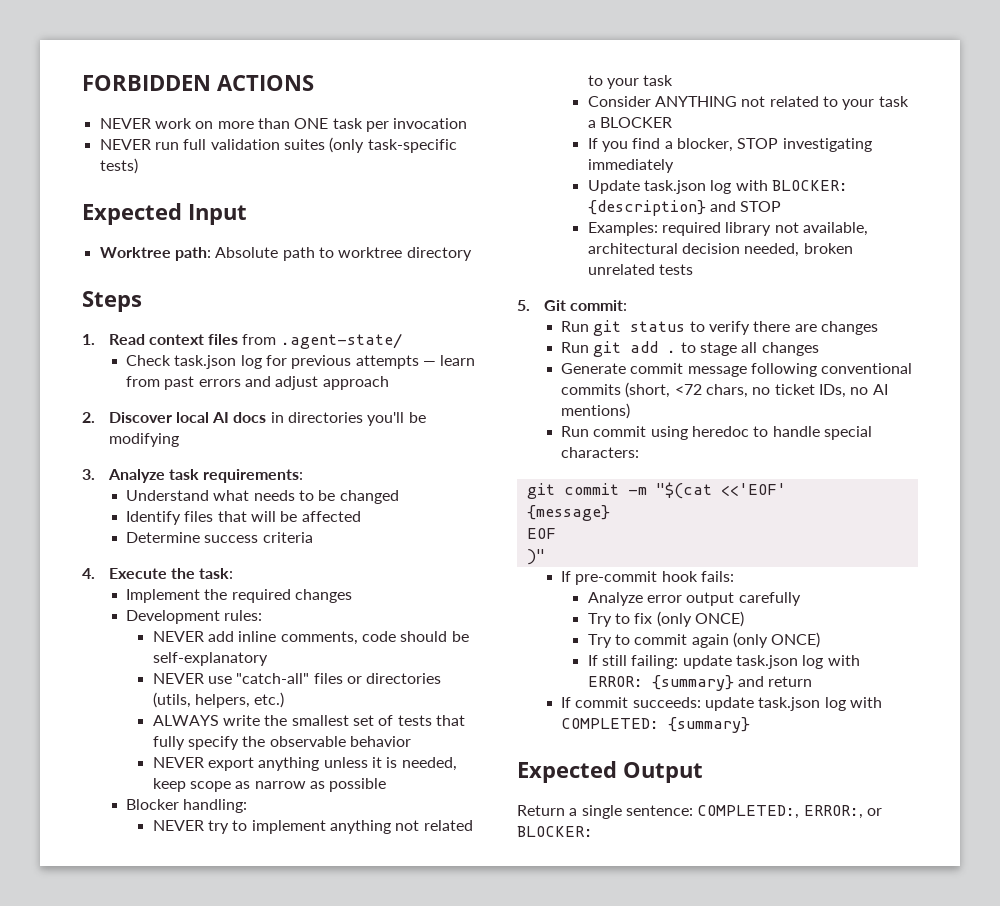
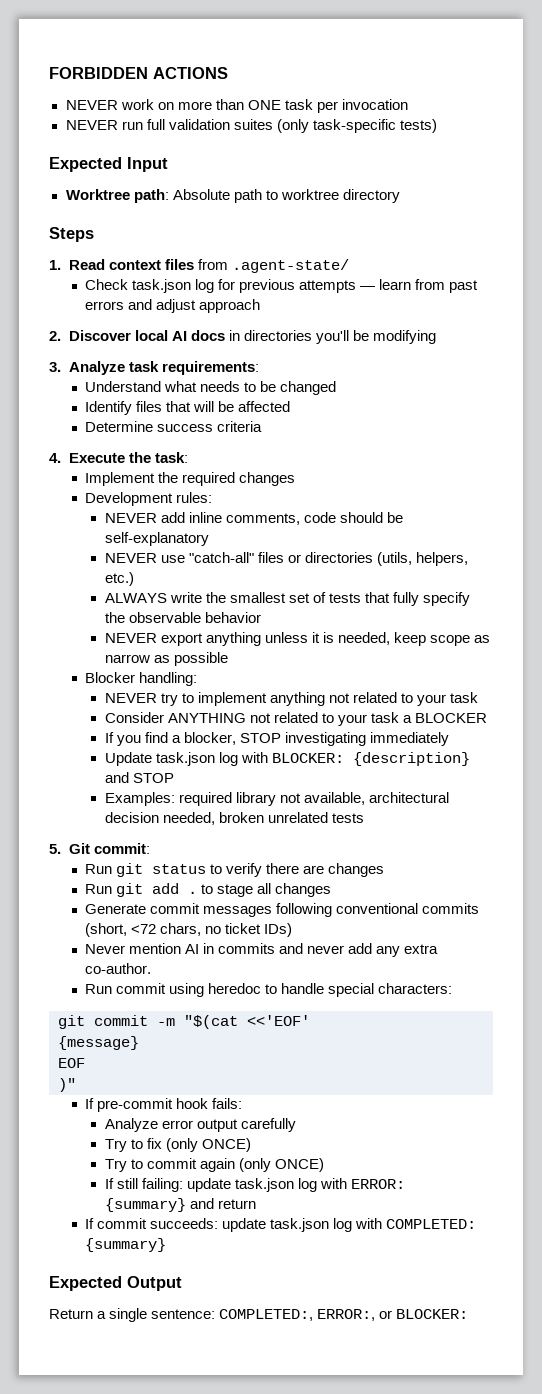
- Generate commit message following conventional commits (short, <72 chars, no ticket IDs, no AI mentions)
+ Generate commit messages following conventional commits (short, <72 chars, no ticket IDs)
+ Never mention AI in commits and never add any extra co-author.

